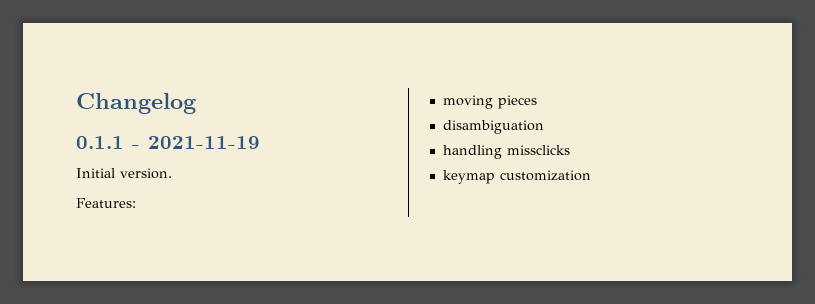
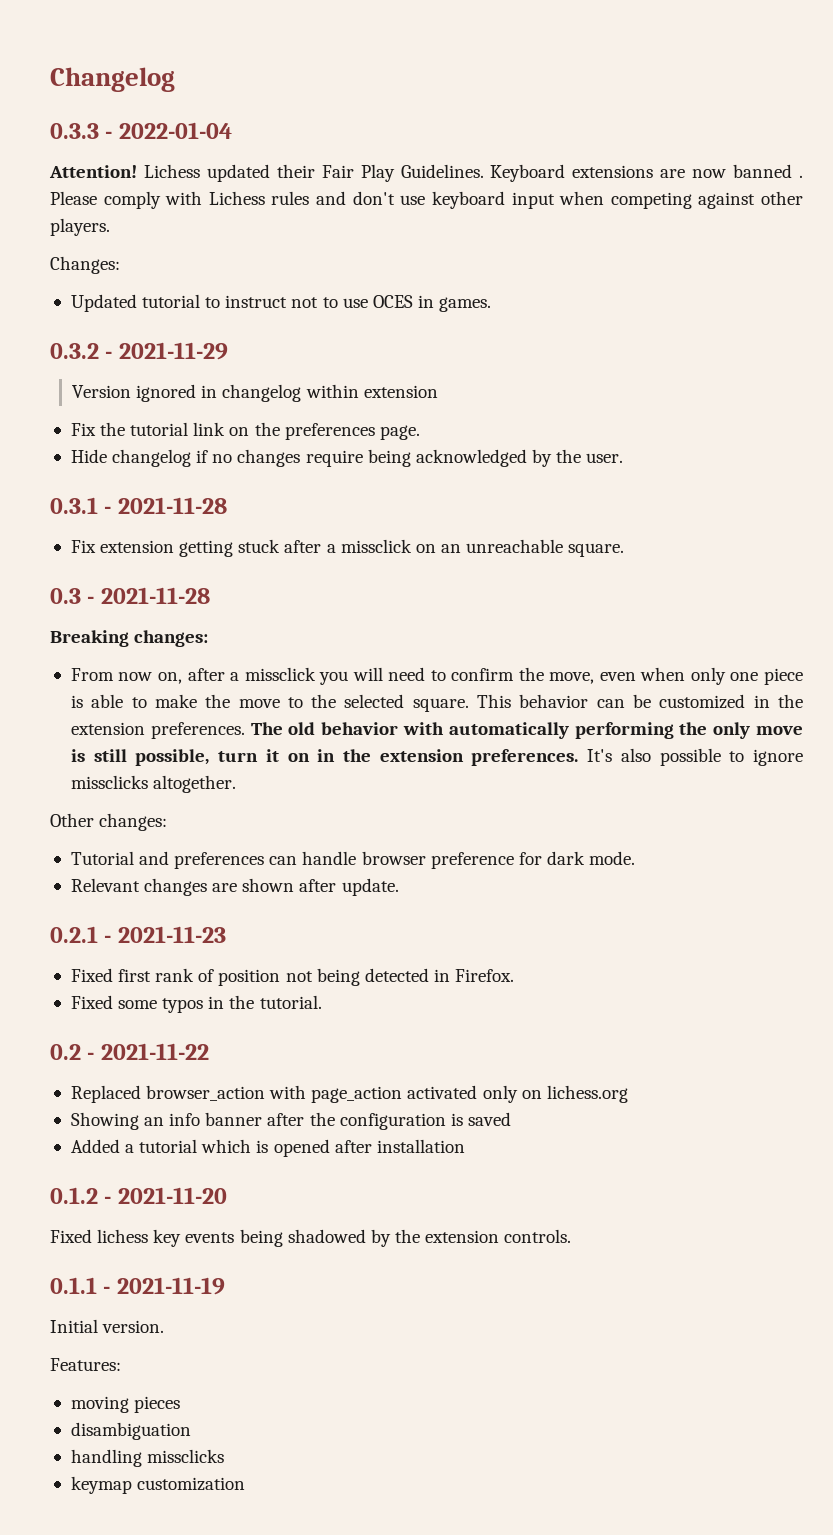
+ 0.3.3 - 2022-01-04
+ Attention! Lichess updated their Fair Play Guidelines. Keyboard extensions are now banned . Please comply with Lichess rules and don't use keyboard input when competing against other players.
+ Changes:
+ Updated tutorial to instruct not to use OCES in games.
+ 0.3.2 - 2021-11-29
+ Version ignored in changelog within extension
+ Fix the tutorial link on the preferences page.
+ Hide changelog if no changes require being acknowledged by the user.
+ 0.3.1 - 2021-11-28
+ Fix extension getting stuck after a missclick on an unreachable square.
+ 0.3 - 2021-11-28
+ Breaking changes:
+ From now on, after a missclick you will need to confirm the move, even when only one piece is able to make the move to the selected square. This behavior can be customized in the extension preferences. The old behavior with automatically performing the only move is still possible, turn it on in the extension preferences. It's also possible to ignore missclicks altogether.
+ Other changes:
+ Tutorial and preferences can handle browser preference for dark mode.
+ Relevant changes are shown after update.
+ 0.2.1 - 2021-11-23
+ Fixed first rank of position not being detected in Firefox.
+ Fixed some typos in the tutorial.
+ 0.2 - 2021-11-22
+ Replaced browser_action with page_action activated only on lichess.org
+ Showing an info banner after the configuration is saved
+ Added a tutorial which is opened after installation
+ 0.1.2 - 2021-11-20
+ Fixed lichess key events being shadowed by the extension controls.

